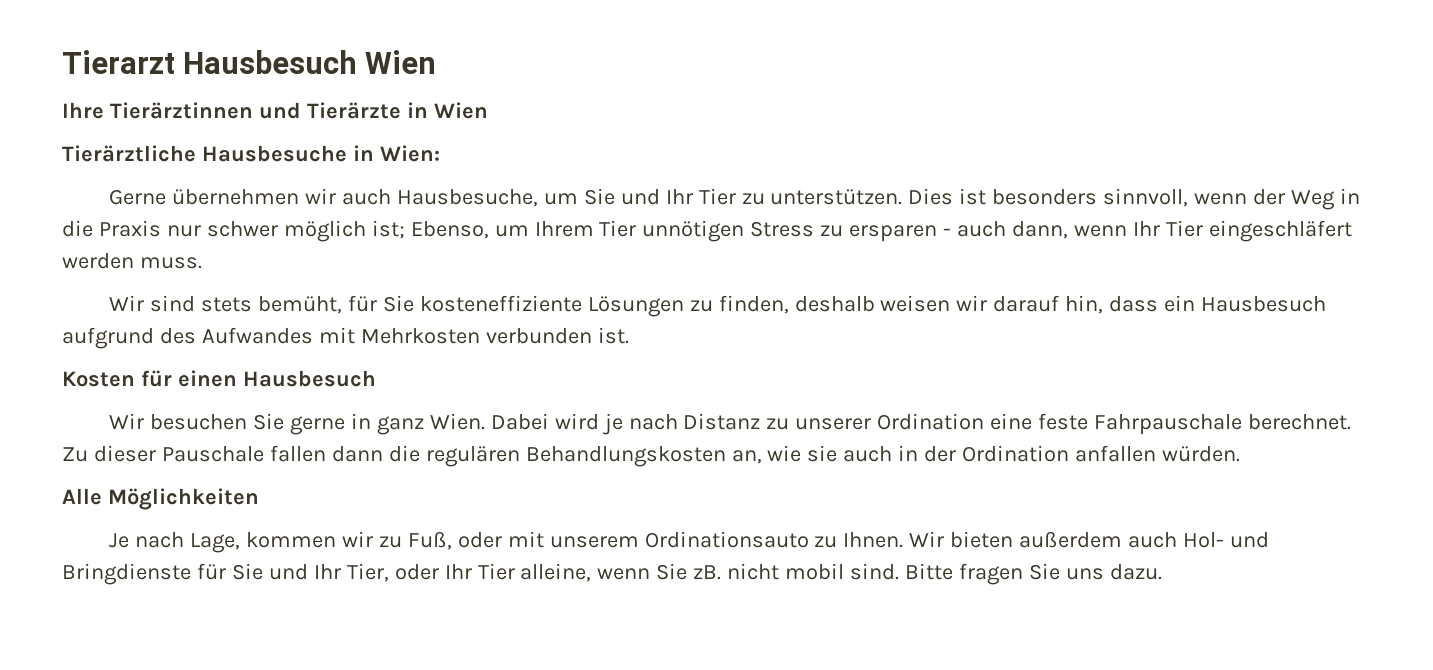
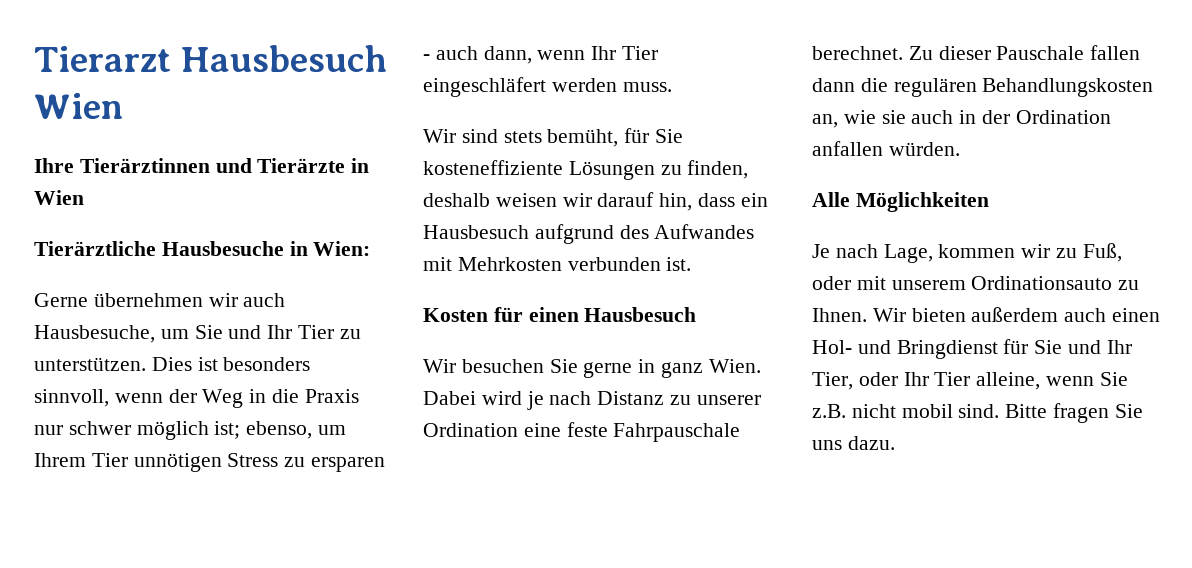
- Dies ist besonders sinnvoll, wenn der Weg in die Praxis nur schwer möglich ist; Ebenso, um Ihrem Tier unnötigen Stress zu ersparen - auch dann, wenn Ihr Tier eingeschläfert werden muss.
+ Dies ist besonders sinnvoll, wenn der Weg in die Praxis nur schwer möglich ist; ebenso, um Ihrem Tier unnötigen Stress zu ersparen - auch dann, wenn Ihr Tier eingeschläfert werden muss.
- Wir bieten außerdem auch Hol- und Bringdienste für Sie und Ihr Tier, oder Ihr Tier alleine, wenn Sie zB. nicht mobil sind.
+ Wir bieten außerdem auch einen Hol- und Bringdienst für Sie und Ihr Tier, oder Ihr Tier alleine, wenn Sie z.B. nicht mobil sind.

